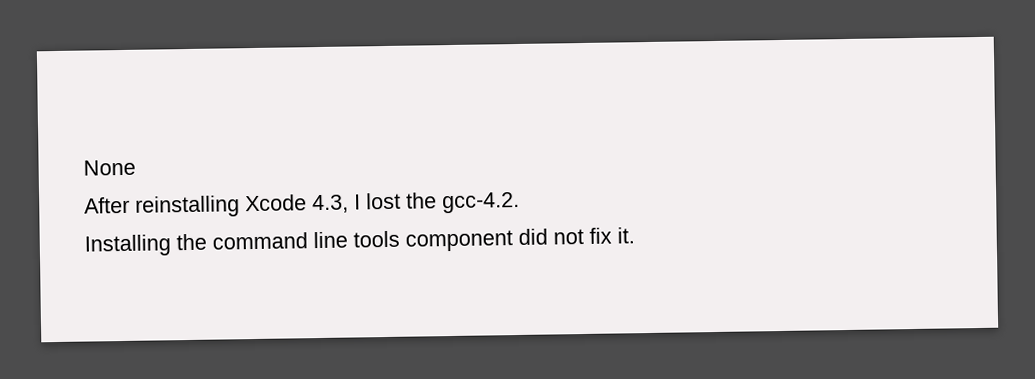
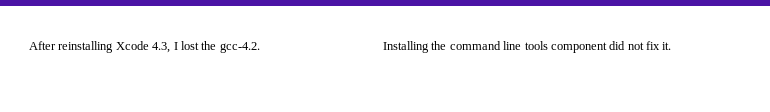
- None

